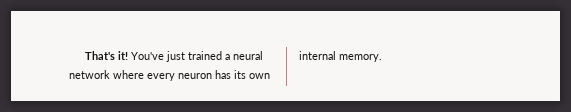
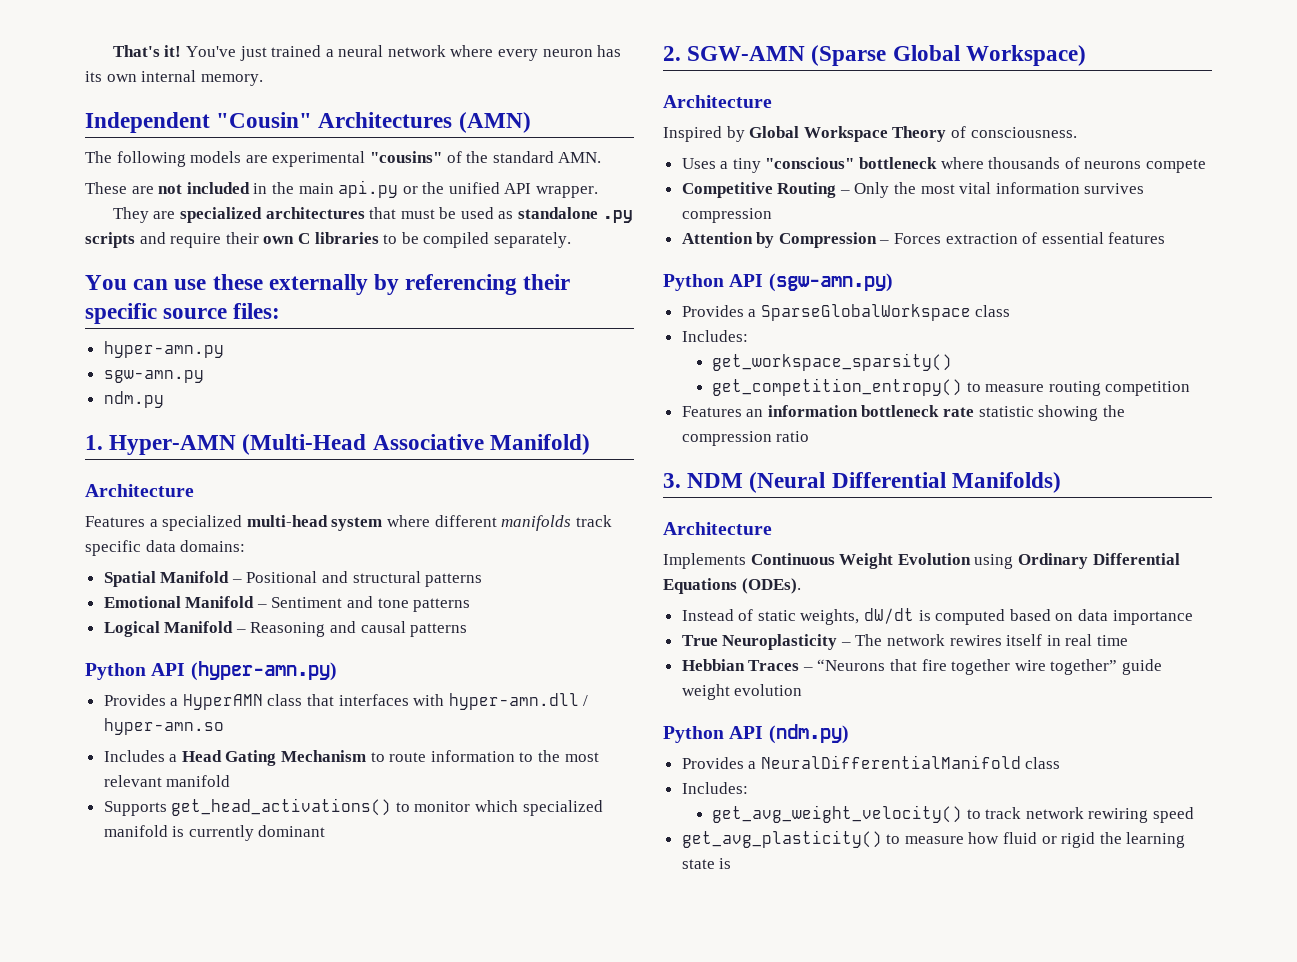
+ Independent "Cousin" Architectures (AMN)
+ The following models are experimental "cousins" of the standard AMN.
+ These are not included in the main api.py or the unified API wrapper.
+ They are specialized architectures that must be used as standalone .py scripts and require their own C libraries to be compiled separately.
+ You can use these externally by referencing their specific source files:
+ hyper-amn.py
+ sgw-amn.py
+ ndm.py
+ 1. Hyper-AMN (Multi-Head Associative Manifold)
+ Architecture
+ Features a specialized multi-head system where different manifolds track specific data domains:
+ Spatial Manifold – Positional and structural patterns
+ Emotional Manifold – Sentiment and tone patterns
+ Logical Manifold – Reasoning and causal patterns
+ Python API (hyper-amn.py)
+ Provides a HyperAMN class that interfaces with hyper-amn.dll / hyper-amn.so
+ Includes a Head Gating Mechanism to route information to the most relevant manifold
+ Supports get_head_activations() to monitor which specialized manifold is currently dominant
+ 2. SGW-AMN (Sparse Global Workspace)
+ Architecture
+ Inspired by Global Workspace Theory of consciousness.
+ Uses a tiny "conscious" bottleneck where thousands of neurons compete
+ Competitive Routing – Only the most vital information survives compression
+ Attention by Compression – Forces extraction of essential features
+ Python API (sgw-amn.py)
+ Provides a SparseGlobalWorkspace class
+ Includes:
+ get_workspace_sparsity()
+ get_competition_entropy() to measure routing competition
+ Features an information bottleneck rate statistic showing the compression ratio
+ 3. NDM (Neural Differential Manifolds)
+ Architecture
+ Implements Continuous Weight Evolution using Ordinary Differential Equations (ODEs).
+ Instead of static weights, dW/dt is computed based on data importance
+ True Neuroplasticity – The network rewires itself in real time
+ Hebbian Traces – “Neurons that fire together wire together” guide weight evolution
+ Python API (ndm.py)
+ Provides a NeuralDifferentialManifold class
+ Includes:
+ get_avg_weight_velocity() to track network rewiring speed
+ get_avg_plasticity() to measure how fluid or rigid the learning state is

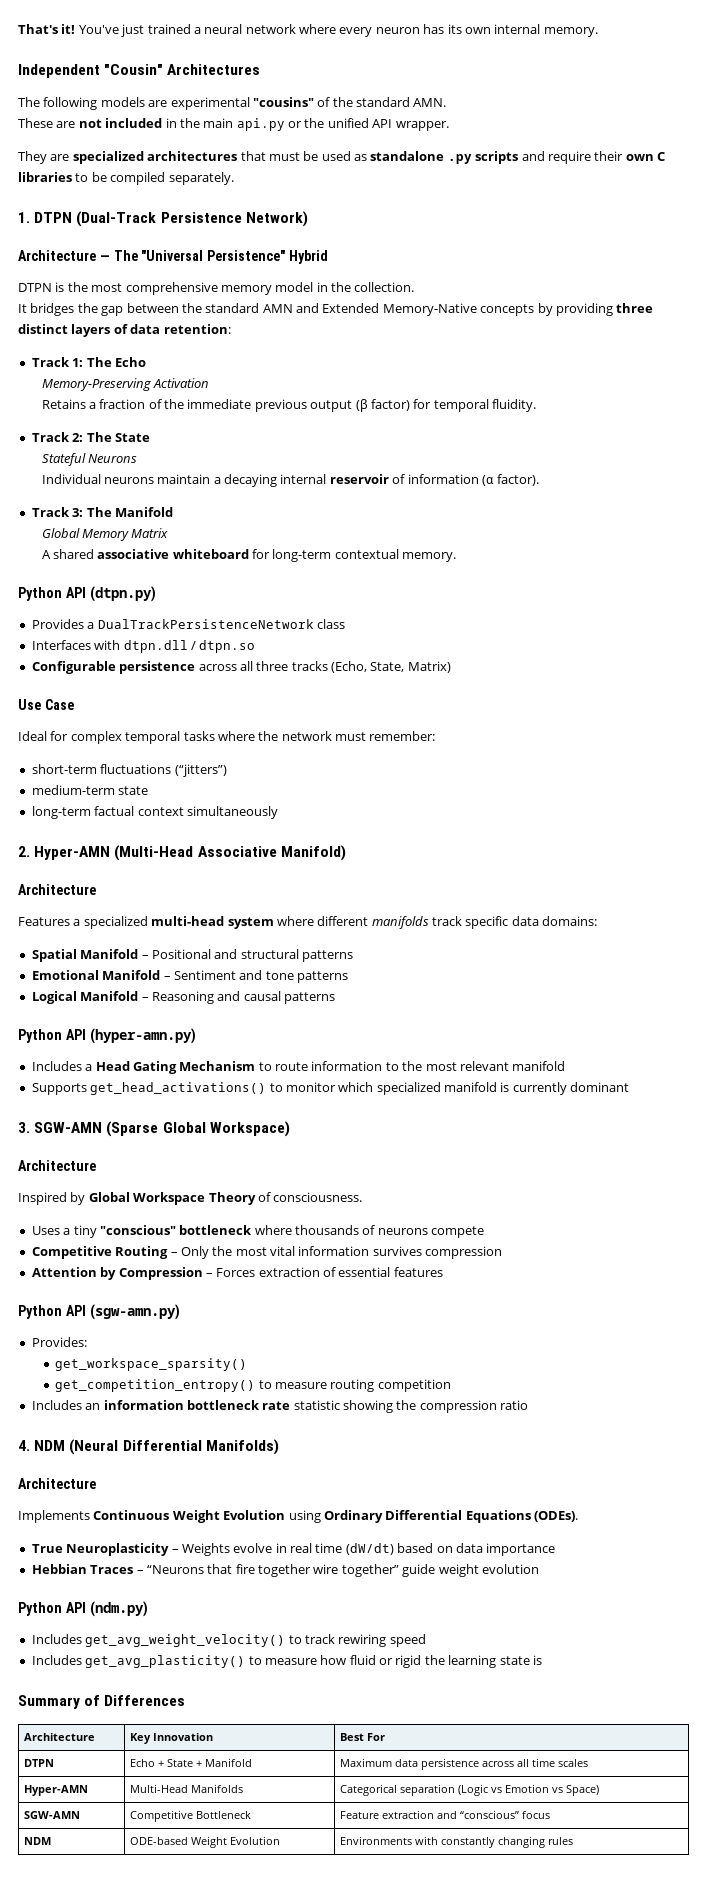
- Independent "Cousin" Architectures (AMN)
+ Independent "Cousin" Architectures
- You can use these externally by referencing their specific source files:
- hyper-amn.py
- sgw-amn.py
- ndm.py
- 1. Hyper-AMN (Multi-Head Associative Manifold)
+ 1. DTPN (Dual-Track Persistence Network)
+ Architecture — The "Universal Persistence" Hybrid
+ DTPN is the most comprehensive memory model in the collection.
+ It bridges the gap between the standard AMN and Extended Memory-Native concepts by providing three distinct layers of data retention:
+ Track 1: The Echo
+ Memory-Preserving Activation
+ Retains a fraction of the immediate previous output (β factor) for temporal fluidity.
+ Track 2: The State
+ Stateful Neurons
+ Individual neurons maintain a decaying internal reservoir of information (α factor).
+ Track 3: The Manifold
+ Global Memory Matrix
+ A shared associative whiteboard for long-term contextual memory.
+ Python API (dtpn.py)
+ Provides a DualTrackPersistenceNetwork class
+ Interfaces with dtpn.dll / dtpn.so
+ Configurable persistence across all three tracks (Echo, State, Matrix)
+ Use Case
+ Ideal for complex temporal tasks where the network must remember:
+ short-term fluctuations (“jitters”)
+ medium-term state
+ long-term factual context simultaneously
+ 2. Hyper-AMN (Multi-Head Associative Manifold)
- Provides a HyperAMN class that interfaces with hyper-amn.dll / hyper-amn.so
- 2. SGW-AMN (Sparse Global Workspace)
+ 3. SGW-AMN (Sparse Global Workspace)
- Provides a SparseGlobalWorkspace class
- Includes:
+ Provides:
- Features an information bottleneck rate statistic showing the compression ratio
+ Includes an information bottleneck rate statistic showing the compression ratio
- 3. NDM (Neural Differential Manifolds)
+ 4. NDM (Neural Differential Manifolds)
- Instead of static weights, dW/dt is computed based on data importance
- True Neuroplasticity – The network rewires itself in real time
+ True Neuroplasticity – Weights evolve in real time (dW/dt) based on data importance
- Provides a NeuralDifferentialManifold class
- Includes:
- get_avg_weight_velocity() to track network rewiring speed
+ Includes get_avg_weight_velocity() to track rewiring speed
- get_avg_plasticity() to measure how fluid or rigid the learning state is
+ Includes get_avg_plasticity() to measure how fluid or rigid the learning state is
+ Summary of Differences
+ Architecture | Key Innovation | Best For
+ DTPN | Echo + State + Manifold | Maximum data persistence across all time scales
+ Hyper-AMN | Multi-Head Manifolds | Categorical separation (Logic vs Emotion vs Space)
+ SGW-AMN | Competitive Bottleneck | Feature extraction and “conscious” focus
+ NDM | ODE-based Weight Evolution | Environments with constantly changing rules

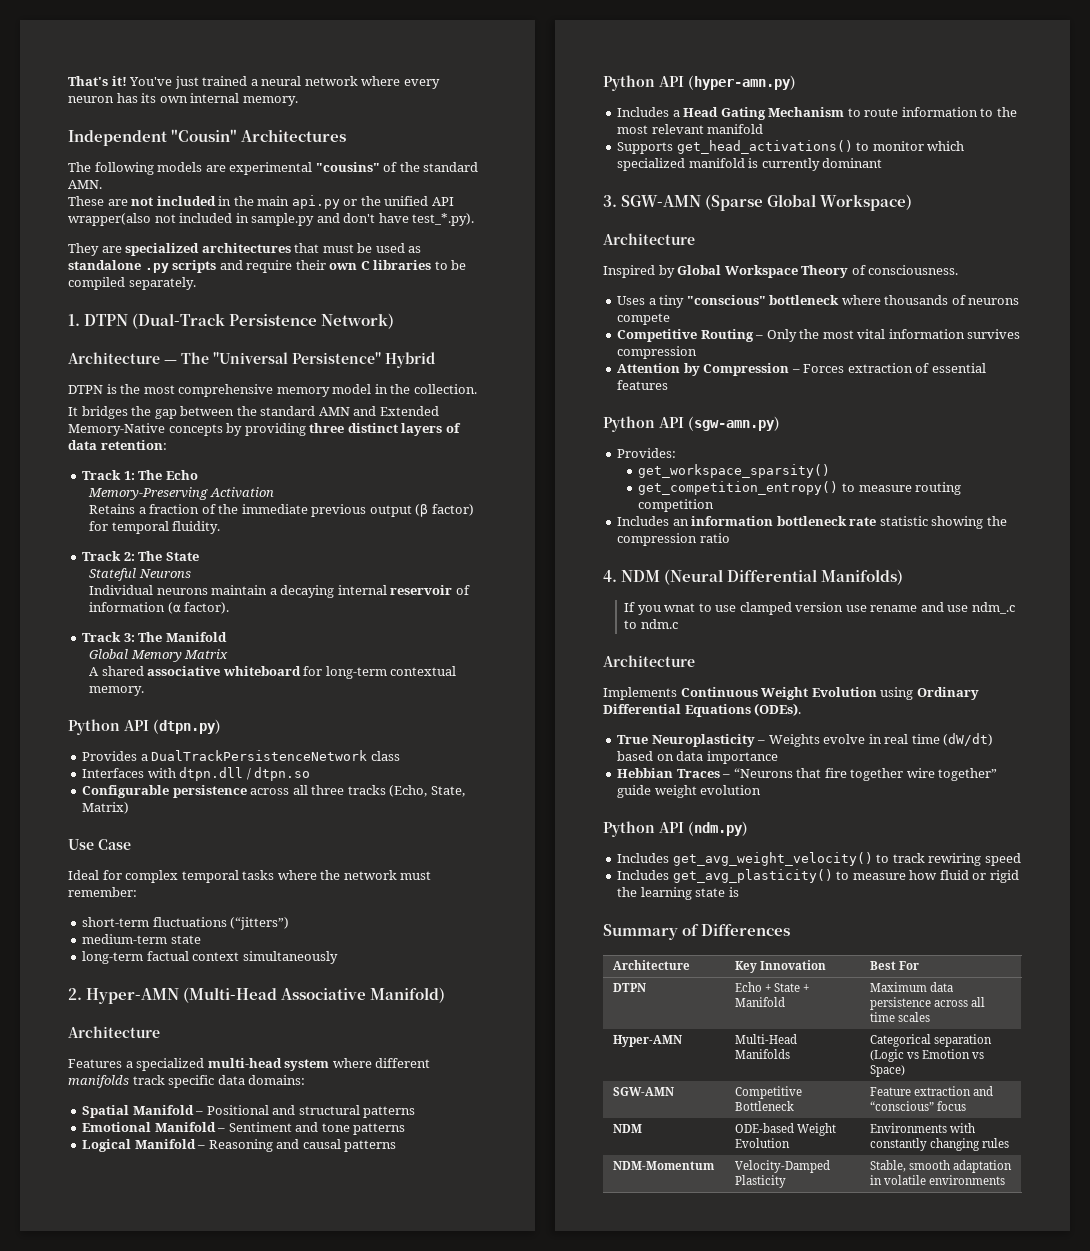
- These are not included in the main api.py or the unified API wrapper.
+ These are not included in the main api.py or the unified API wrapper(also not included in sample.py and don't have test_*.py).
+ If you wnat to use clamped version use rename and use ndm_.c to ndm.c
+ NDM-Momentum | Velocity-Damped Plasticity | Stable, smooth adaptation in volatile environments

